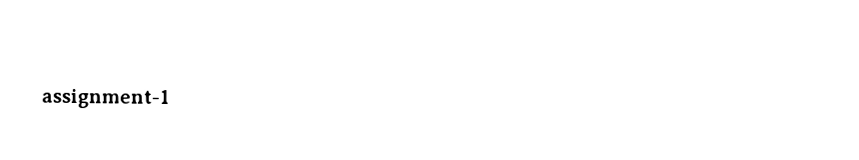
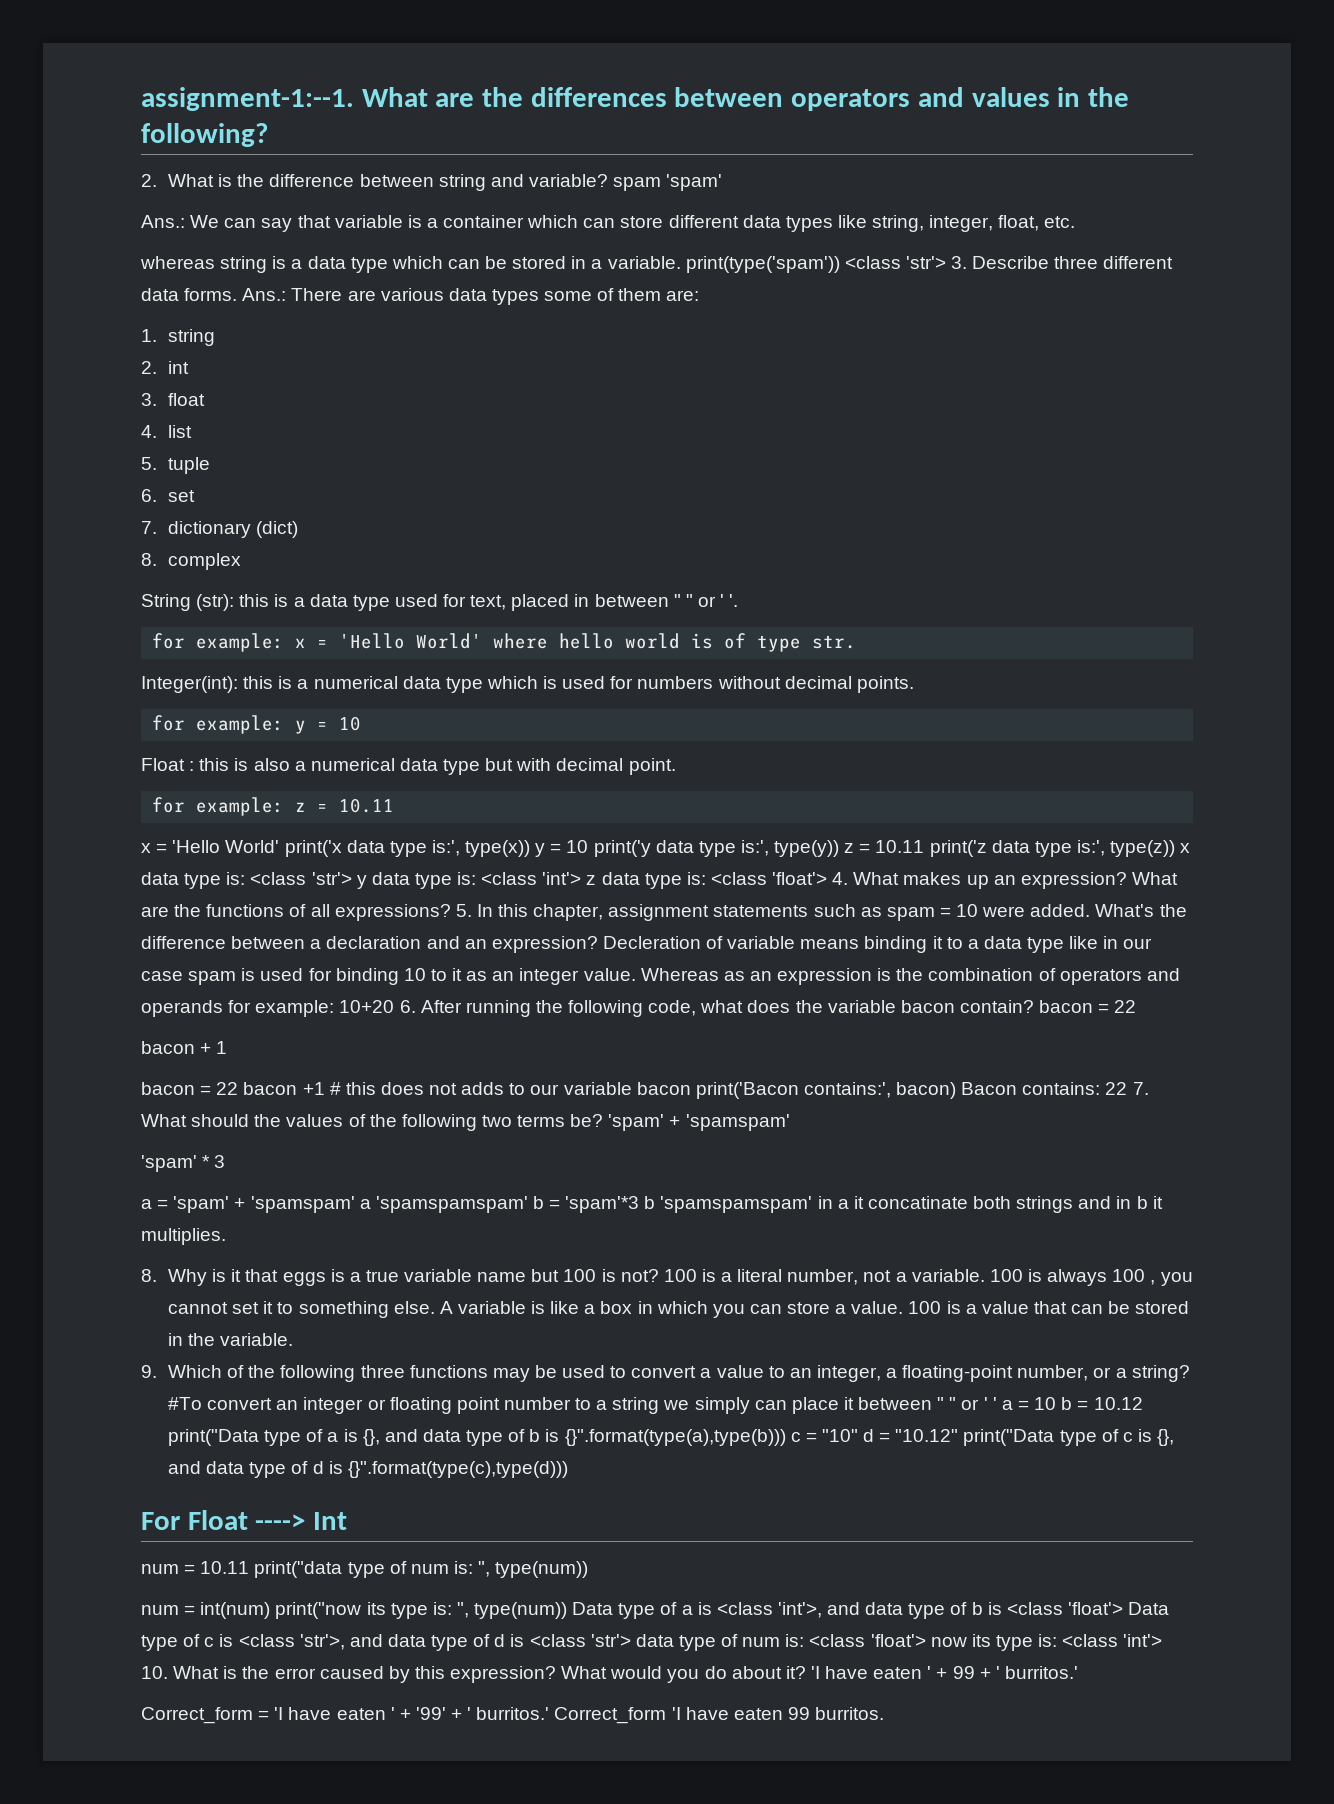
- assignment-1
+ assignment-1:--1. What are the differences between operators and values in the following?
+ 2. What is the difference between string and variable? spam 'spam'
+ Ans.: We can say that variable is a container which can store different data types like string, integer, float, etc.
+ whereas string is a data type which can be stored in a variable. print(type('spam')) <class 'str'> 3. Describe three different data forms. Ans.: There are various data types some of them are:
+ 1. string
+ 2. int
+ 3. float
+ 4. list
+ 5. tuple
+ 6. set
+ 7. dictionary (dict)
+ 8. complex
+ String (str): this is a data type used for text, placed in between " " or ' '.
+ for example: x = 'Hello World' where hello world is of type str.
+ Integer(int): this is a numerical data type which is used for numbers without decimal points.
+ for example: y = 10
+ Float : this is also a numerical data type but with decimal point.
+ for example: z = 10.11
+ x = 'Hello World' print('x data type is:', type(x)) y = 10 print('y data type is:', type(y)) z = 10.11 print('z data type is:', type(z)) x data type is: <class 'str'> y data type is: <class 'int'> z data type is: <class 'float'> 4. What makes up an expression? What are the functions of all expressions? 5. In this chapter, assignment statements such as spam = 10 were added. What's the difference between a declaration and an expression? Decleration of variable means binding it to a data type like in our case spam is used for binding 10 to it as an integer value. Whereas as an expression is the combination of operators and operands for example: 10+20 6. After running the following code, what does the variable bacon contain? bacon = 22
+ bacon + 1
+ bacon = 22 bacon +1 # this does not adds to our variable bacon print('Bacon contains:', bacon) Bacon contains: 22 7. What should the values of the following two terms be? 'spam' + 'spamspam'
+ 'spam' * 3
+ a = 'spam' + 'spamspam' a 'spamspamspam' b = 'spam'*3 b 'spamspamspam' in a it concatinate both strings and in b it multiplies.
+ 8. Why is it that eggs is a true variable name but 100 is not? 100 is a literal number, not a variable. 100 is always 100 , you cannot set it to something else. A variable is like a box in which you can store a value. 100 is a value that can be stored in the variable.
+ 9. Which of the following three functions may be used to convert a value to an integer, a floating-point number, or a string? #To convert an integer or floating point number to a string we simply can place it between " " or ' ' a = 10 b = 10.12 print("Data type of a is {}, and data type of b is {}".format(type(a),type(b))) c = "10" d = "10.12" print("Data type of c is {}, and data type of d is {}".format(type(c),type(d)))
+ For Float ----> Int
+ num = 10.11 print("data type of num is: ", type(num))
+ num = int(num) print("now its type is: ", type(num)) Data type of a is <class 'int'>, and data type of b is <class 'float'> Data type of c is <class 'str'>, and data type of d is <class 'str'> data type of num is: <class 'float'> now its type is: <class 'int'> 10. What is the error caused by this expression? What would you do about it? 'I have eaten ' + 99 + ' burritos.'
+ Correct_form = 'I have eaten ' + '99' + ' burritos.' Correct_form 'I have eaten 99 burritos.

